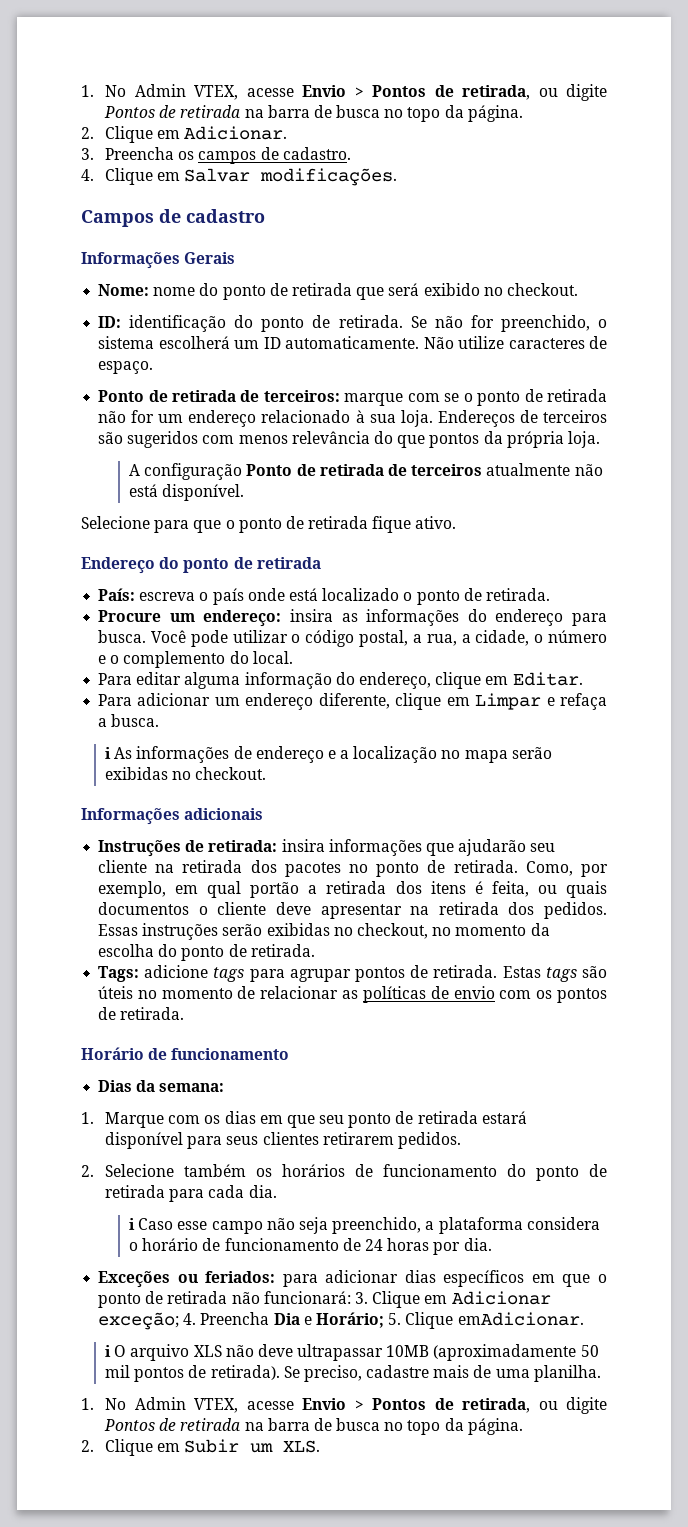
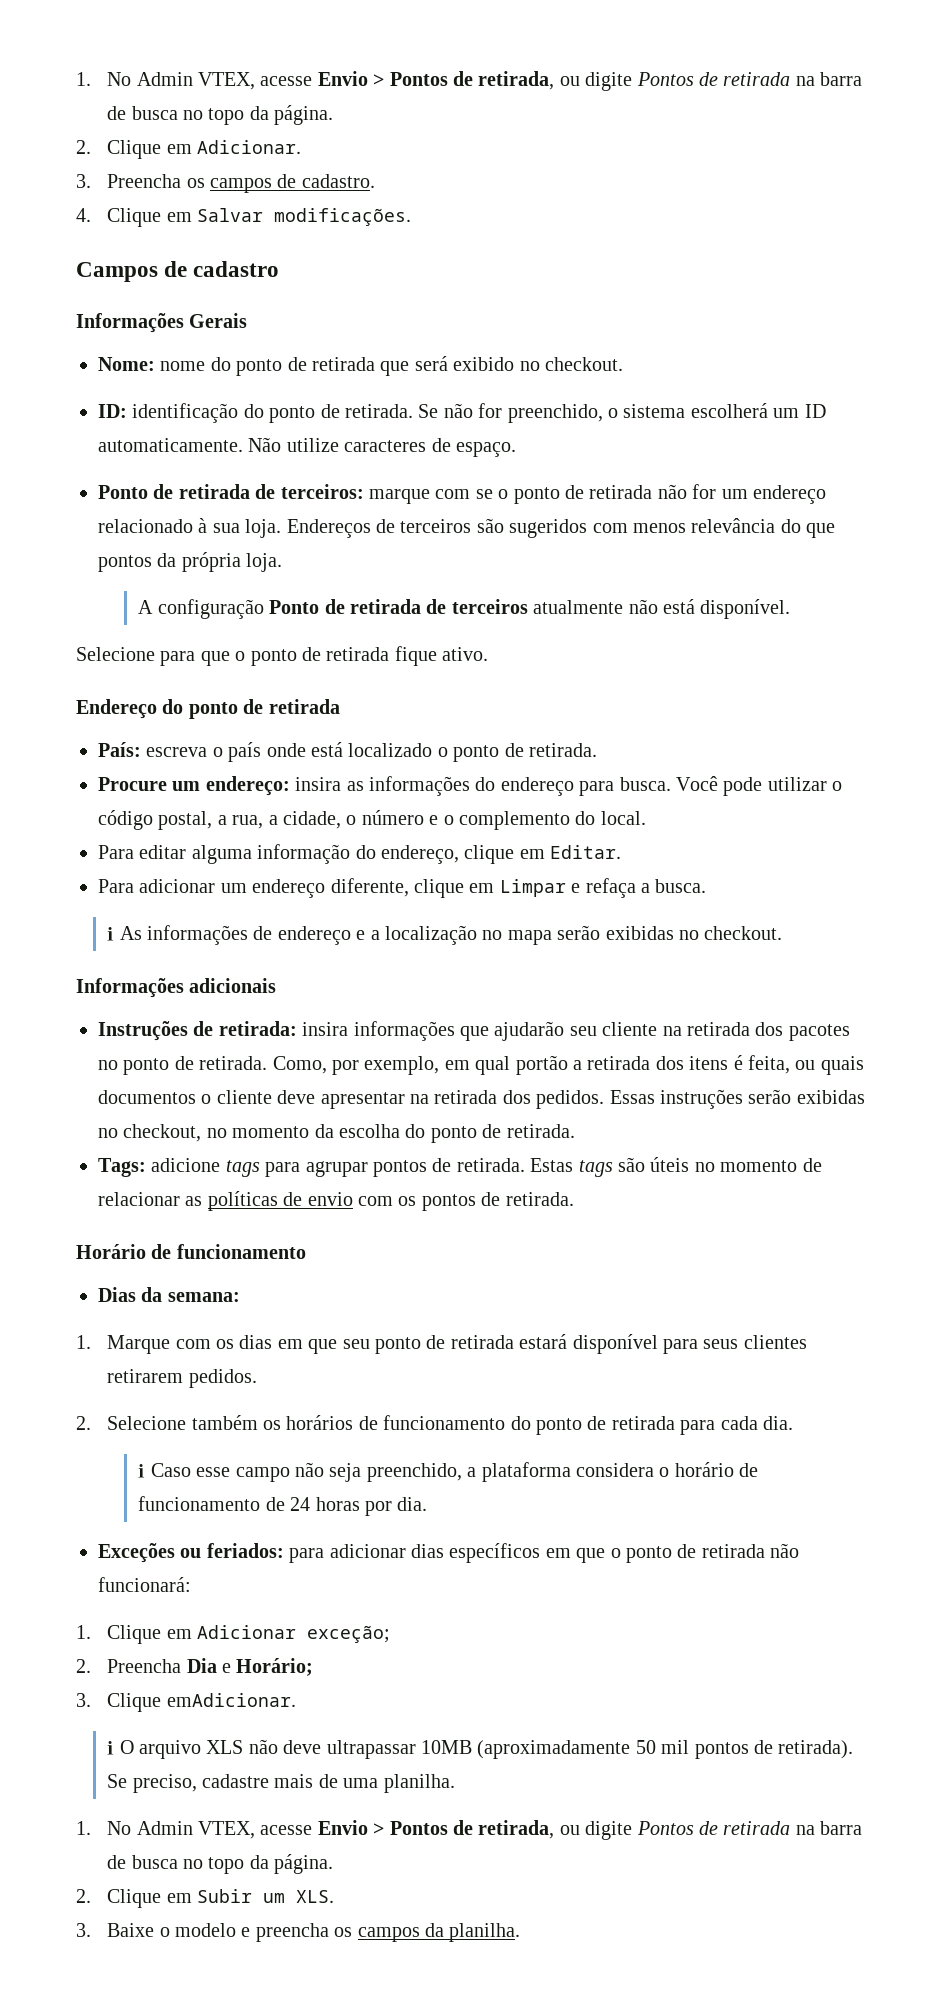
- Exceções ou feriados: para adicionar dias específicos em que o ponto de retirada não funcionará: 3. Clique em Adicionar exceção; 4. Preencha Dia e Horário; 5. Clique emAdicionar.
+ Exceções ou feriados: para adicionar dias específicos em que o ponto de retirada não funcionará:
+ 1. Clique em Adicionar exceção;
+ 2. Preencha Dia e Horário;
+ 3. Clique emAdicionar.
+ 3. Baixe o modelo e preencha os campos da planilha.

